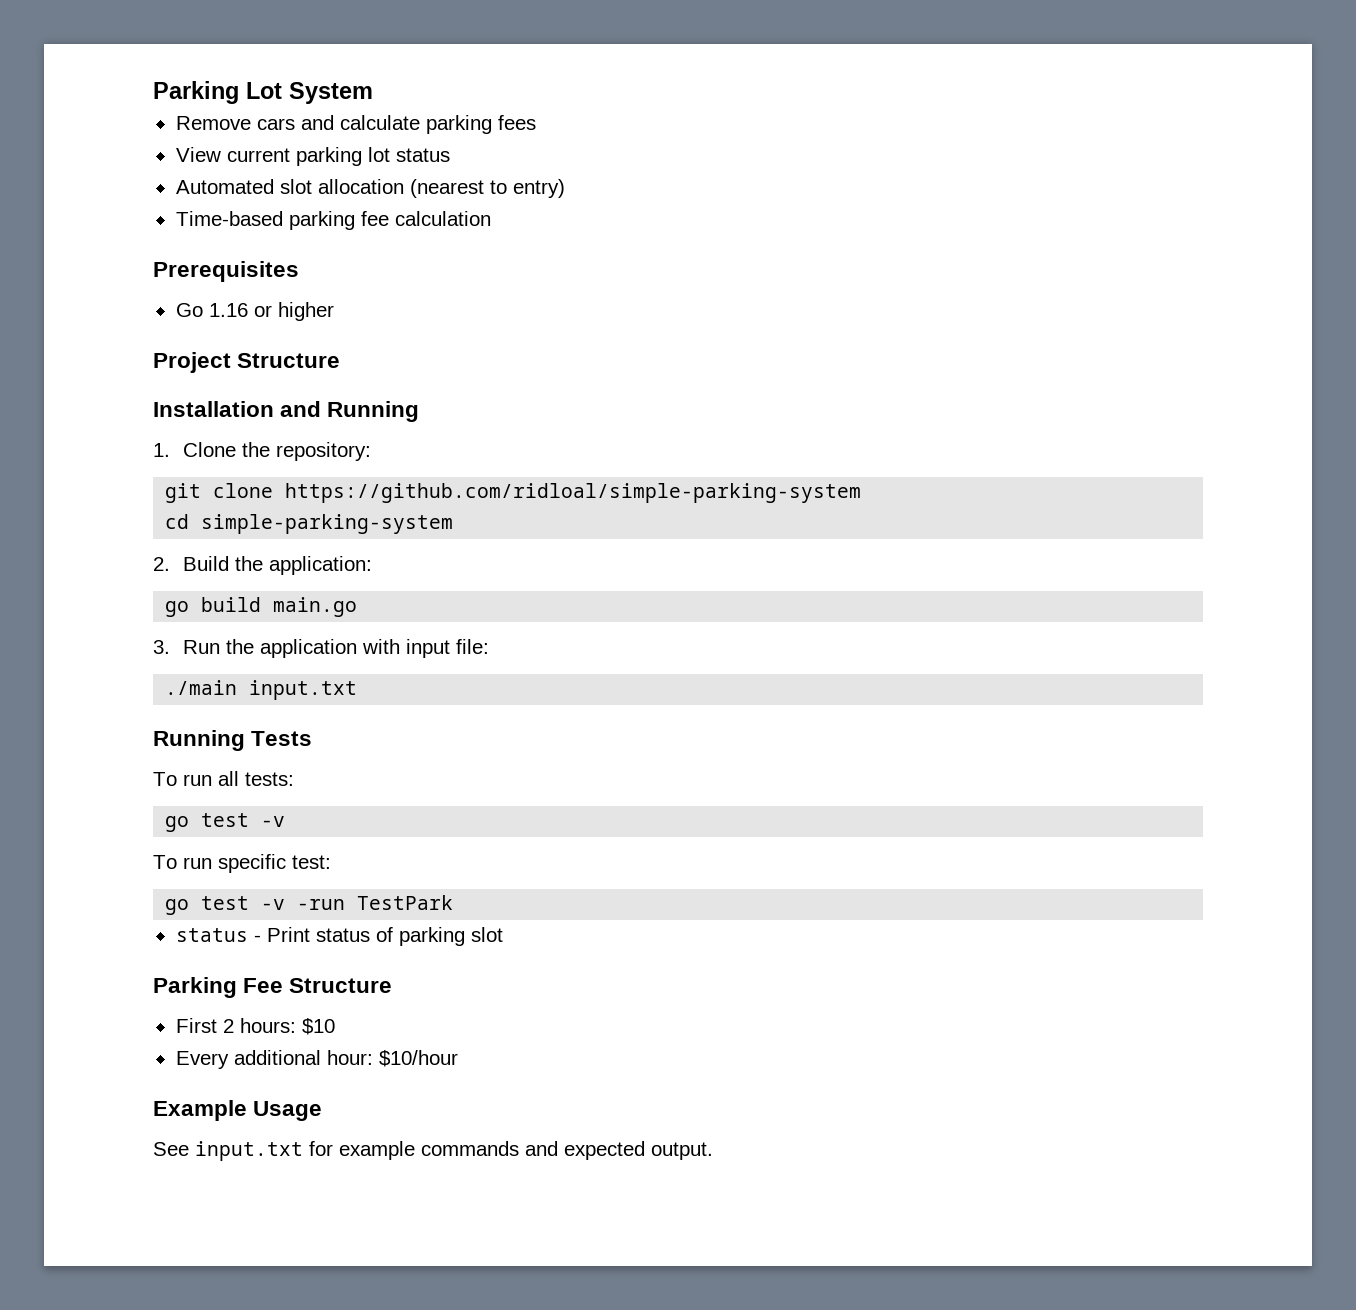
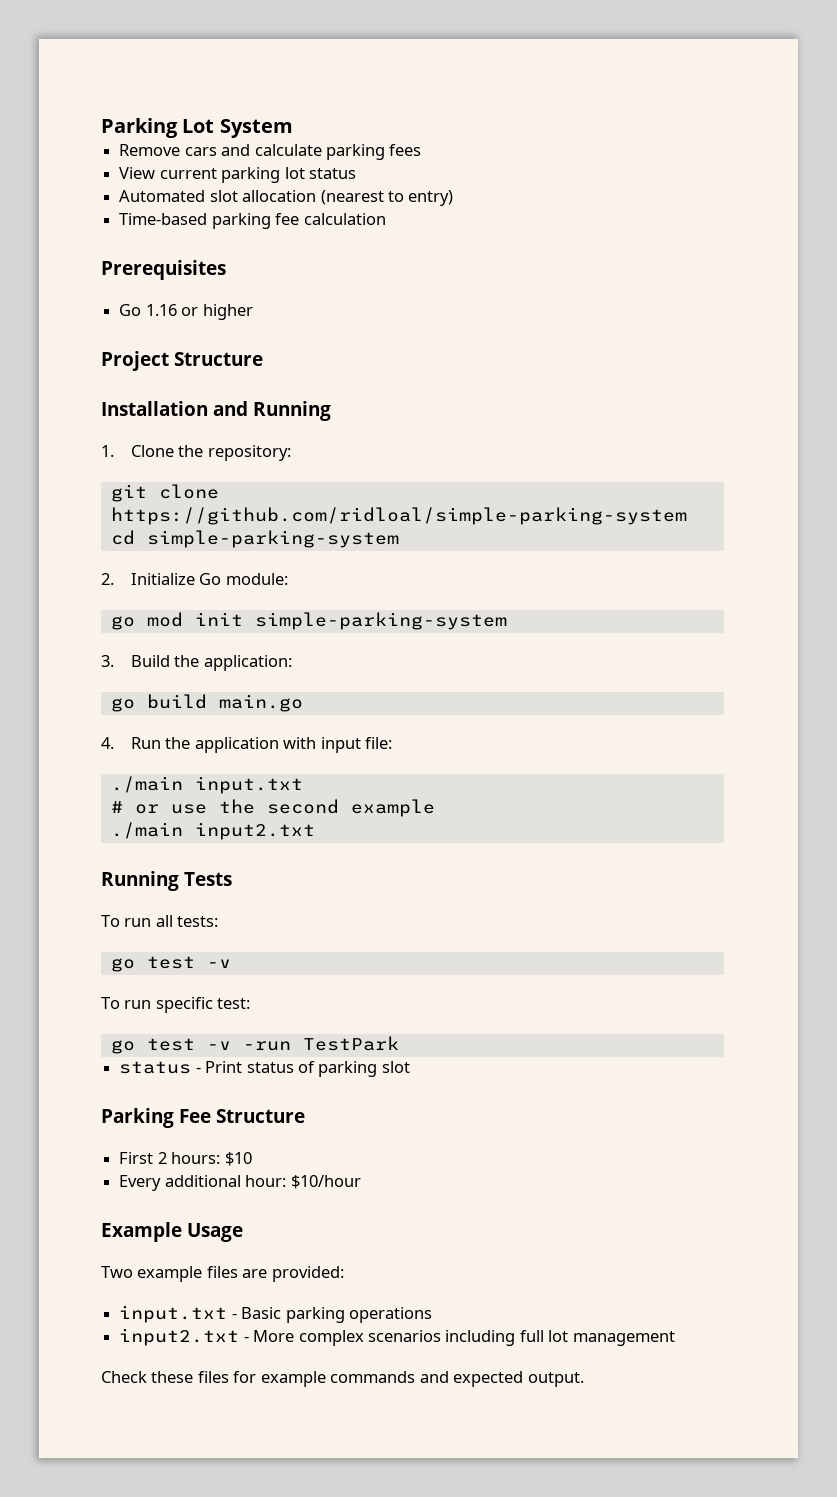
- 2. Build the application:
+ 2. Initialize Go module:
+ go mod init simple-parking-system
+ 3. Build the application:
- 3. Run the application with input file:
+ 4. Run the application with input file:
+ # or use the second example
+ ./main input2.txt
- See input.txt for example commands and expected output.
+ Two example files are provided:
+ input.txt - Basic parking operations
+ input2.txt - More complex scenarios including full lot management
+ Check these files for example commands and expected output.

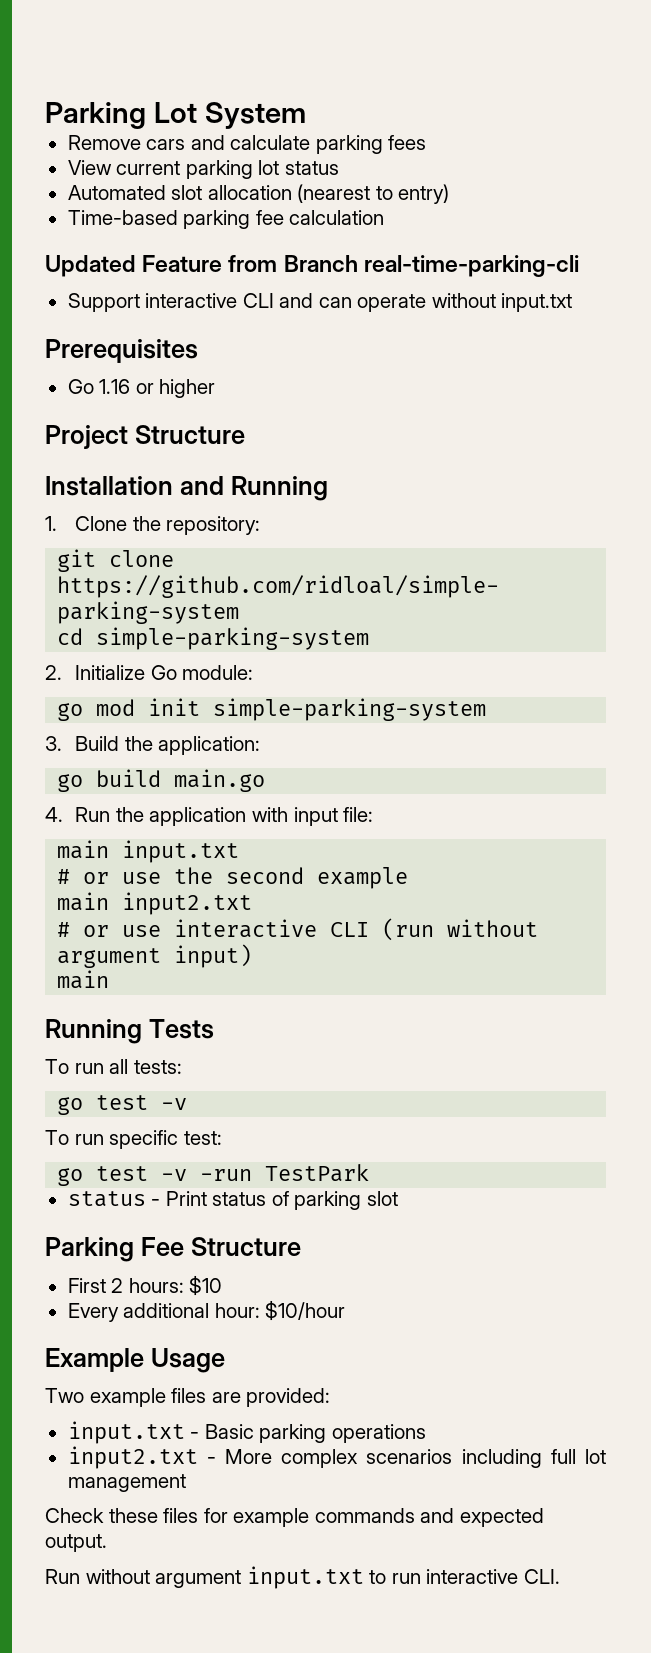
+ Updated Feature from Branch real-time-parking-cli
+ Support interactive CLI and can operate without input.txt
- ./main input.txt
+ main input.txt
- ./main input2.txt
+ main input2.txt
+ # or use interactive CLI (run without argument input)
+ main
+ Run without argument input.txt to run interactive CLI.

